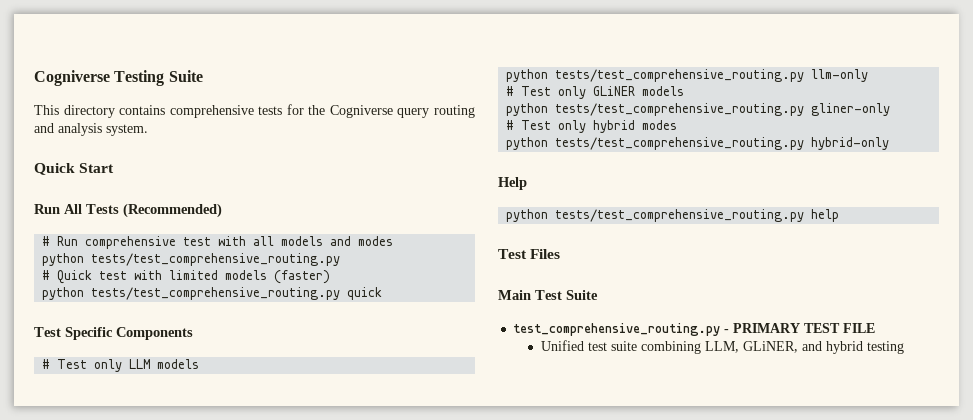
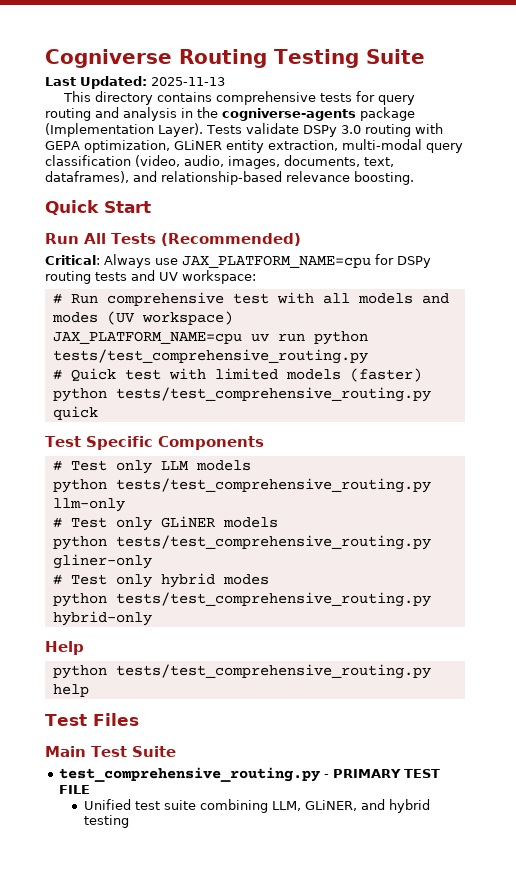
- Cogniverse Testing Suite
+ Cogniverse Routing Testing Suite
+ Last Updated: 2025-11-13
- This directory contains comprehensive tests for the Cogniverse query routing and analysis system.
+ This directory contains comprehensive tests for query routing and analysis in the cogniverse-agents package (Implementation Layer). Tests validate DSPy 3.0 routing with GEPA optimization, GLiNER entity extraction, multi-modal query classification (video, audio, images, documents, text, dataframes), and relationship-based relevance boosting.
+ Critical: Always use JAX_PLATFORM_NAME=cpu for DSPy routing tests and UV workspace:
- # Run comprehensive test with all models and modes
- python tests/test_comprehensive_routing.py
+ # Run comprehensive test with all models and modes (UV workspace)
+ JAX_PLATFORM_NAME=cpu uv run python tests/test_comprehensive_routing.py

